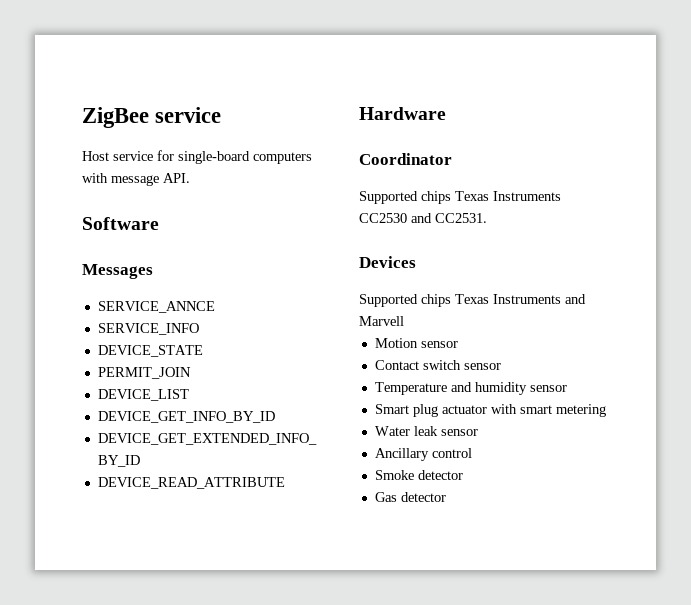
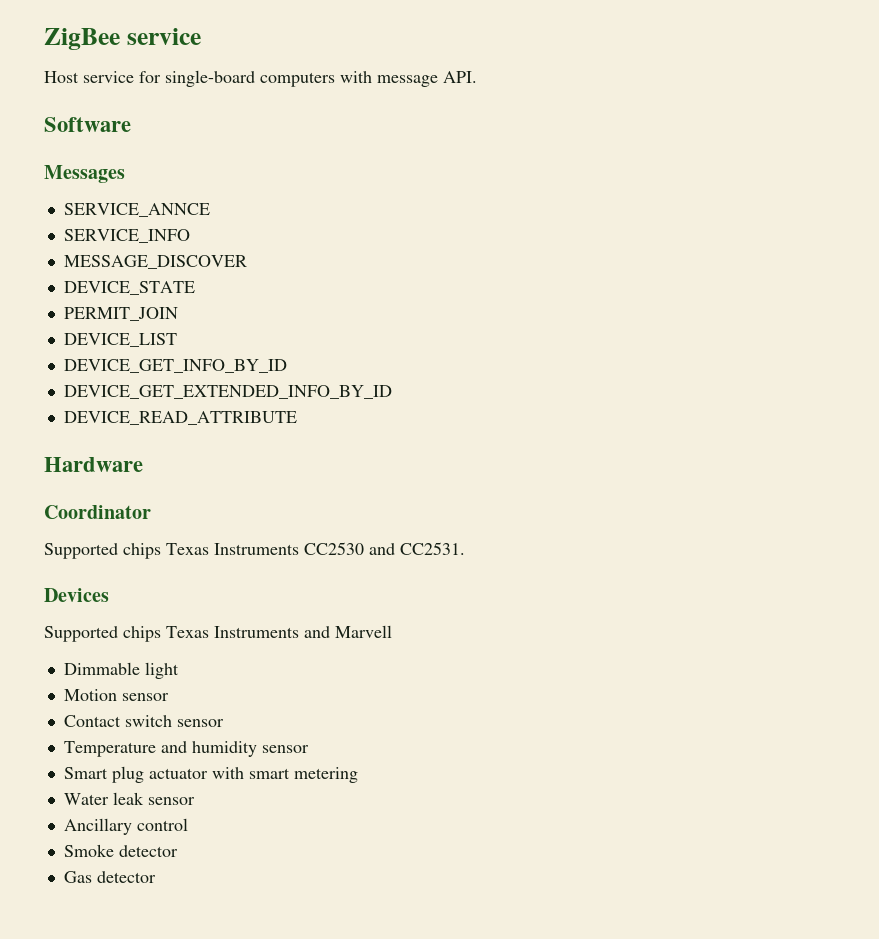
+ MESSAGE_DISCOVER
+ Dimmable light

